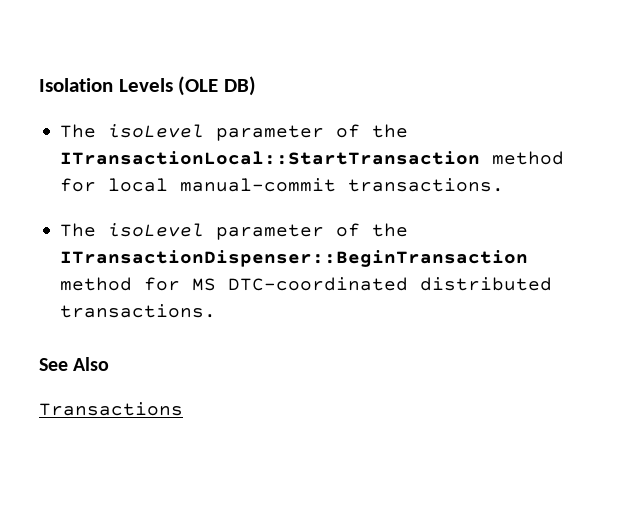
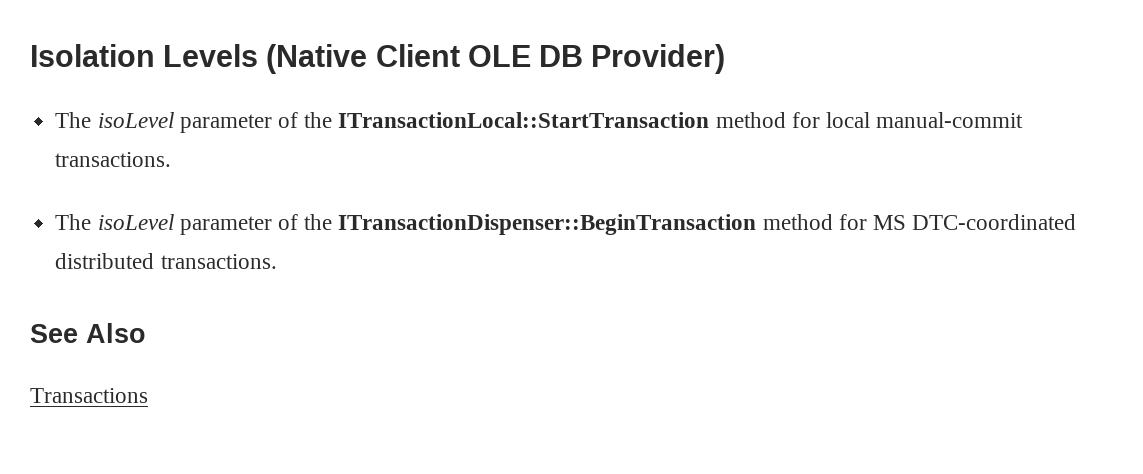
- Isolation Levels (OLE DB)
+ Isolation Levels (Native Client OLE DB Provider)

